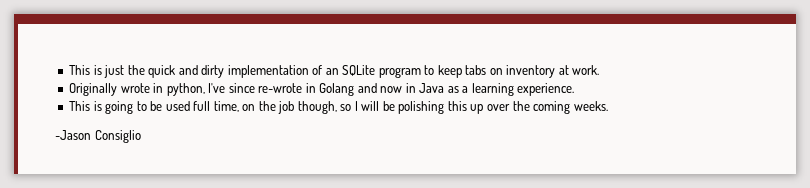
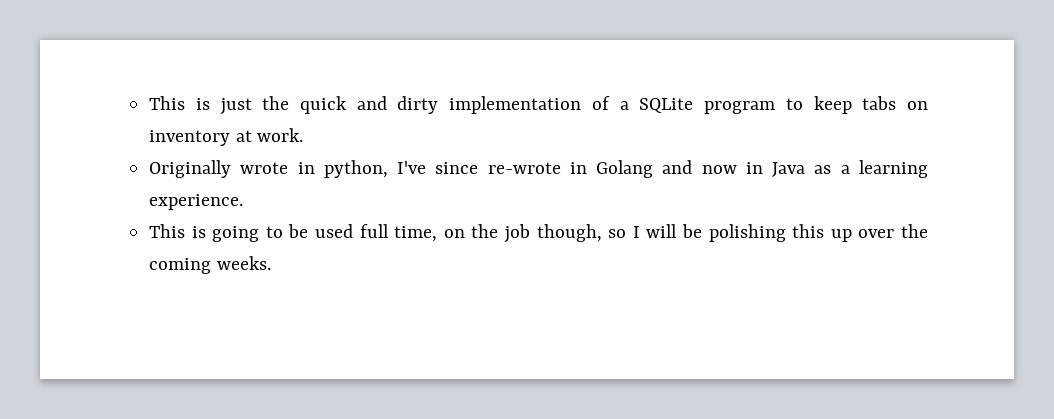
- This is just the quick and dirty implementation of an SQLite program to keep tabs on inventory at work.
+ This is just the quick and dirty implementation of a SQLite program to keep tabs on inventory at work.
- -Jason Consiglio

